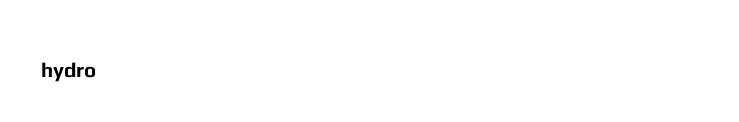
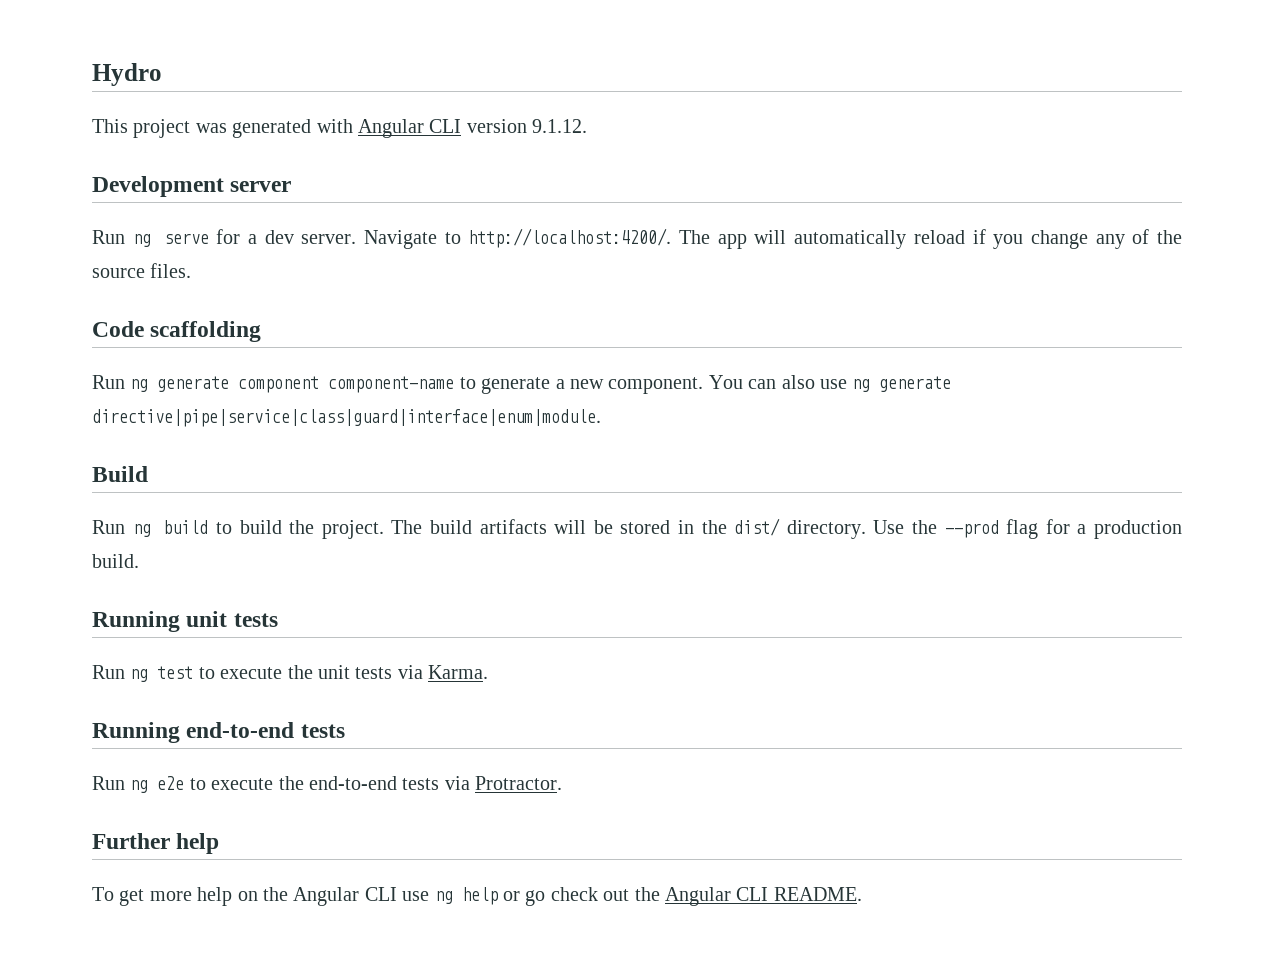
- hydro
+ Hydro
+ This project was generated with Angular CLI version 9.1.12.
+ Development server
+ Run ng serve for a dev server. Navigate to http://localhost:4200/. The app will automatically reload if you change any of the source files.
+ Code scaffolding
+ Run ng generate component component-name to generate a new component. You can also use ng generate directive|pipe|service|class|guard|interface|enum|module.
+ Build
+ Run ng build to build the project. The build artifacts will be stored in the dist/ directory. Use the --prod flag for a production build.
+ Running unit tests
+ Run ng test to execute the unit tests via Karma.
+ Running end-to-end tests
+ Run ng e2e to execute the end-to-end tests via Protractor.
+ Further help
+ To get more help on the Angular CLI use ng help or go check out the Angular CLI README.

